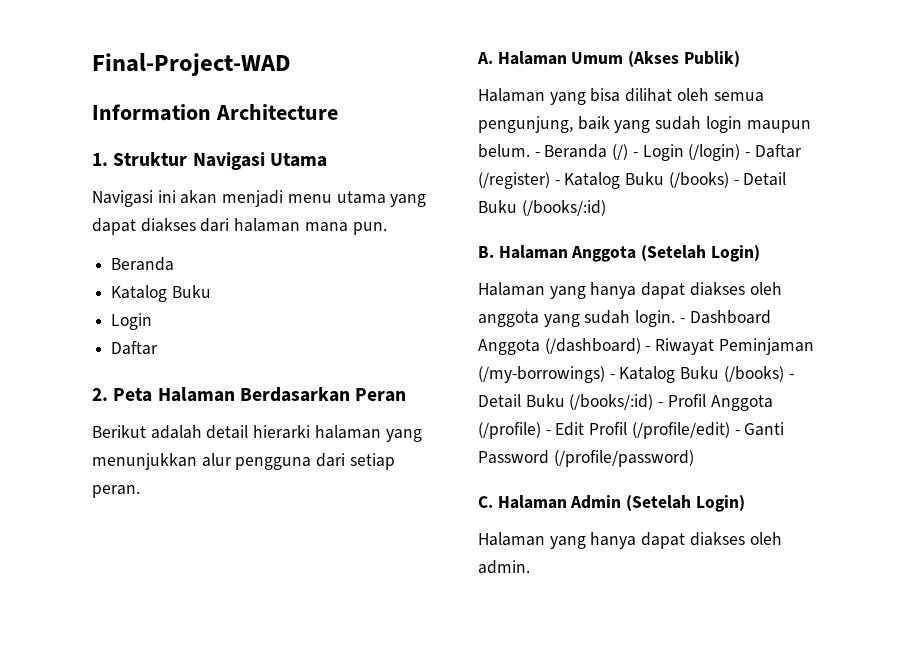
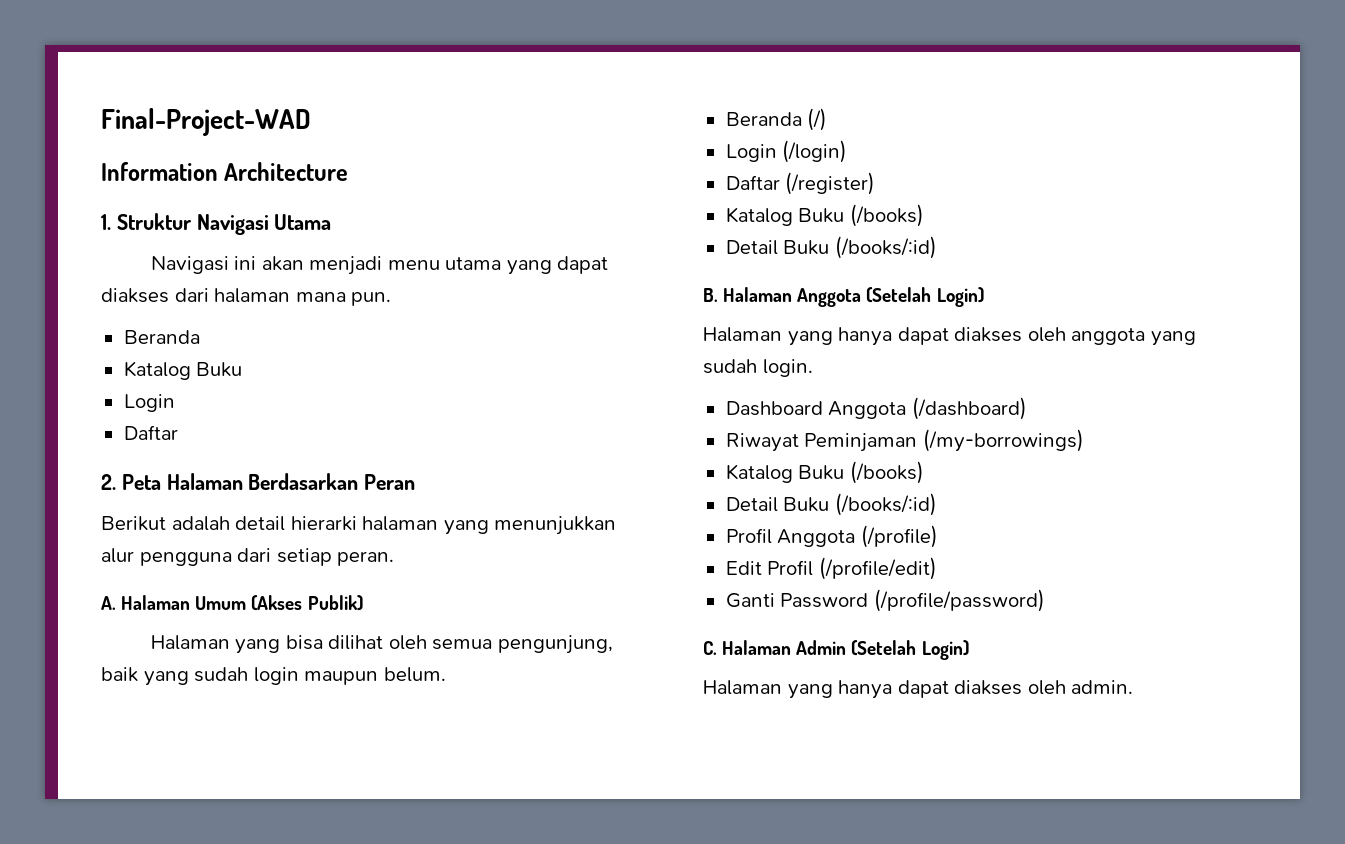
- Halaman yang bisa dilihat oleh semua pengunjung, baik yang sudah login maupun belum. - Beranda (/) - Login (/login) - Daftar (/register) - Katalog Buku (/books) - Detail Buku (/books/:id)
+ Halaman yang bisa dilihat oleh semua pengunjung, baik yang sudah login maupun belum.
+ Beranda (/)
+ Login (/login)
+ Daftar (/register)
+ Katalog Buku (/books)
+ Detail Buku (/books/:id)
- Halaman yang hanya dapat diakses oleh anggota yang sudah login. - Dashboard Anggota (/dashboard) - Riwayat Peminjaman (/my-borrowings) - Katalog Buku (/books) - Detail Buku (/books/:id) - Profil Anggota (/profile) - Edit Profil (/profile/edit) - Ganti Password (/profile/password)
+ Halaman yang hanya dapat diakses oleh anggota yang sudah login.
+ Dashboard Anggota (/dashboard)
+ Riwayat Peminjaman (/my-borrowings)
+ Katalog Buku (/books)
+ Detail Buku (/books/:id)
+ Profil Anggota (/profile)
+ Edit Profil (/profile/edit)
+ Ganti Password (/profile/password)

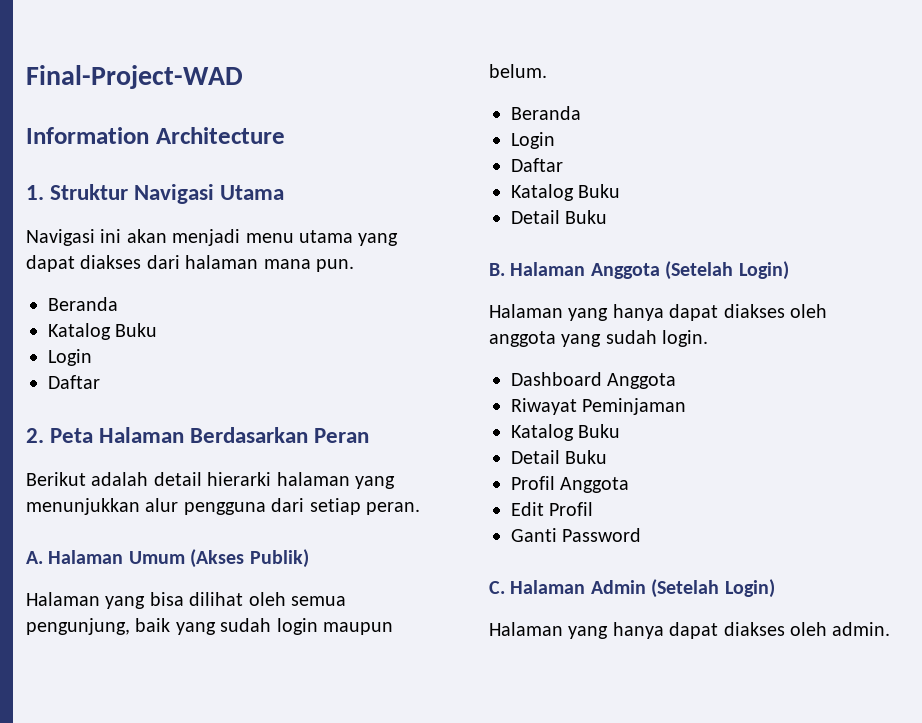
  Halaman yang bisa dilihat oleh semua pengunjung, baik yang sudah login maupun belum.
- Beranda (/)
- Login (/login)
- Daftar (/register)
- Katalog Buku (/books)
- Detail Buku (/books/:id)
+ Beranda
+ Login
+ Daftar
+ Katalog Buku
+ Detail Buku
- Dashboard Anggota (/dashboard)
+ Dashboard Anggota
- Riwayat Peminjaman (/my-borrowings)
- Katalog Buku (/books)
- Detail Buku (/books/:id)
+ Riwayat Peminjaman
+ Katalog Buku
+ Detail Buku
- Profil Anggota (/profile)
+ Profil Anggota
- Edit Profil (/profile/edit)
+ Edit Profil
- Ganti Password (/profile/password)
+ Ganti Password

